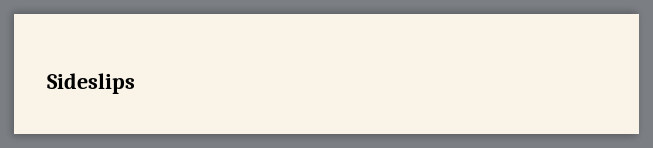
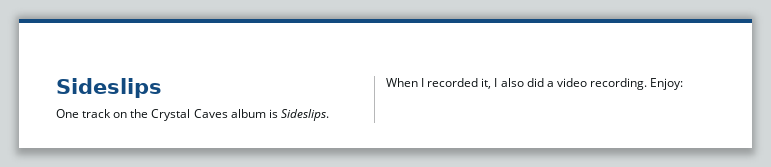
+ One track on the Crystal Caves album is Sideslips. When I recorded it, I also did a video recording. Enjoy:

